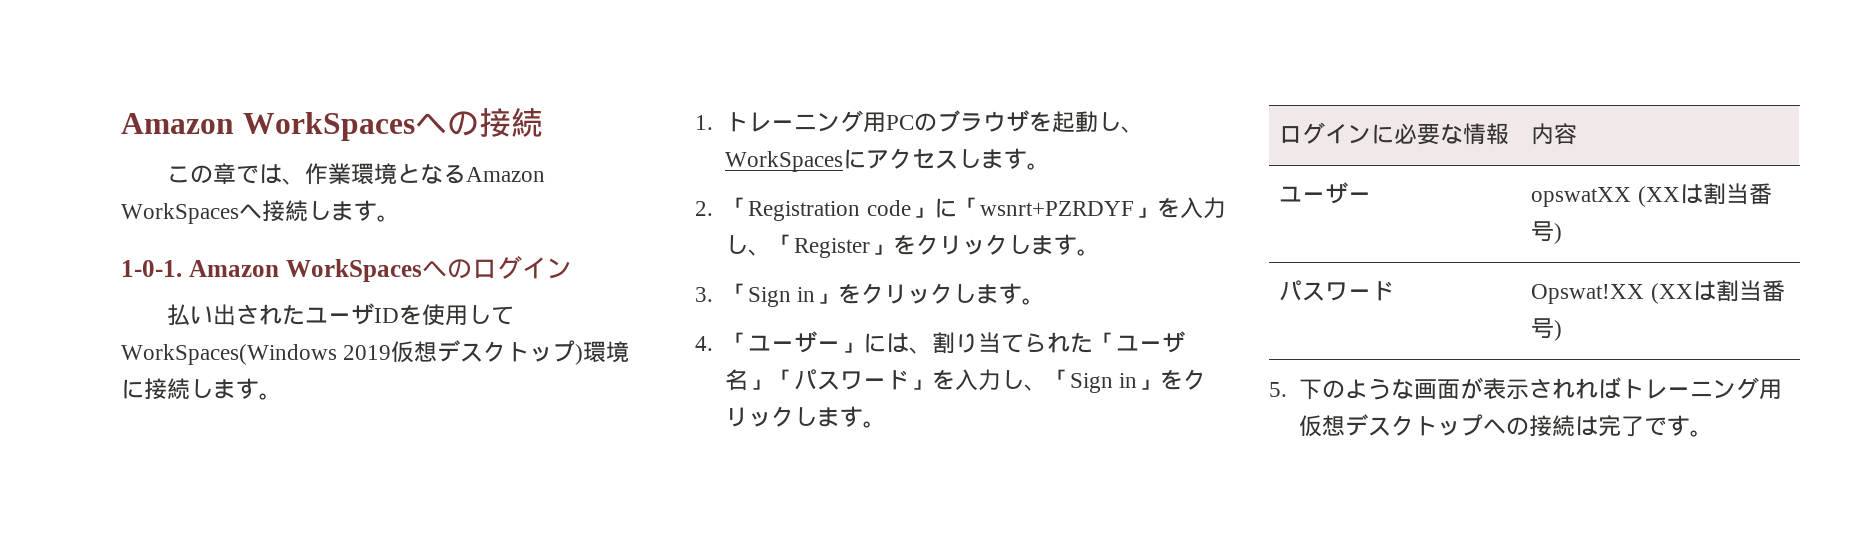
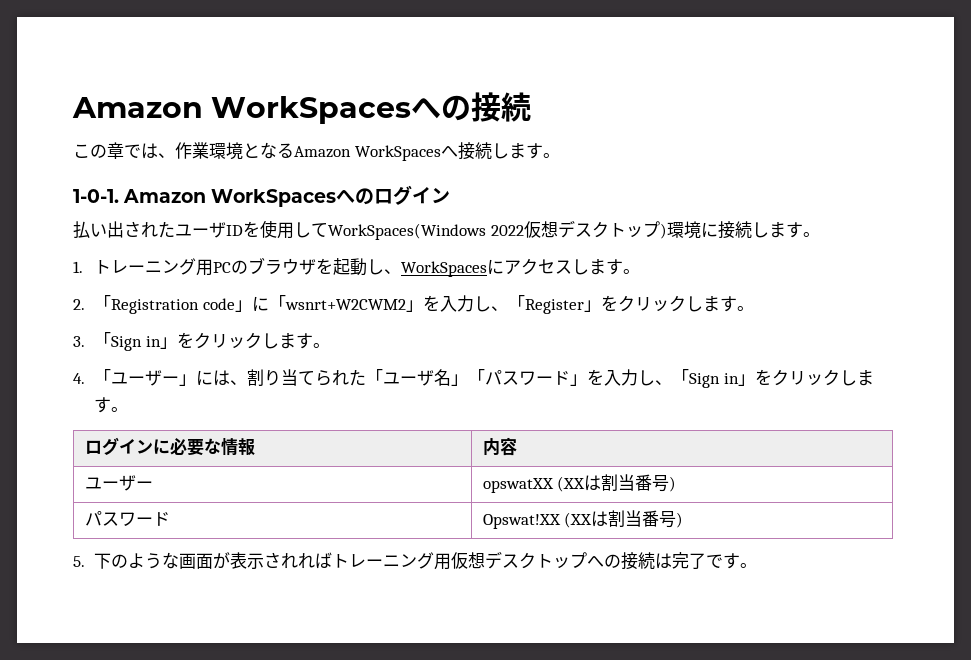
- 払い出されたユーザIDを使用してWorkSpaces(Windows 2019仮想デスクトップ)環境に接続します。
+ 払い出されたユーザIDを使用してWorkSpaces(Windows 2022仮想デスクトップ)環境に接続します。
- 2.「Registration code」に「wsnrt+PZRDYF」を入力し、「Register」をクリックします。
+ 2.「Registration code」に「wsnrt+W2CWM2」を入力し、「Register」をクリックします。

